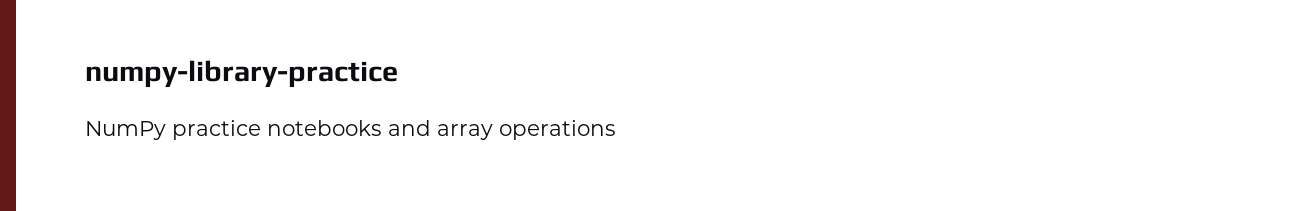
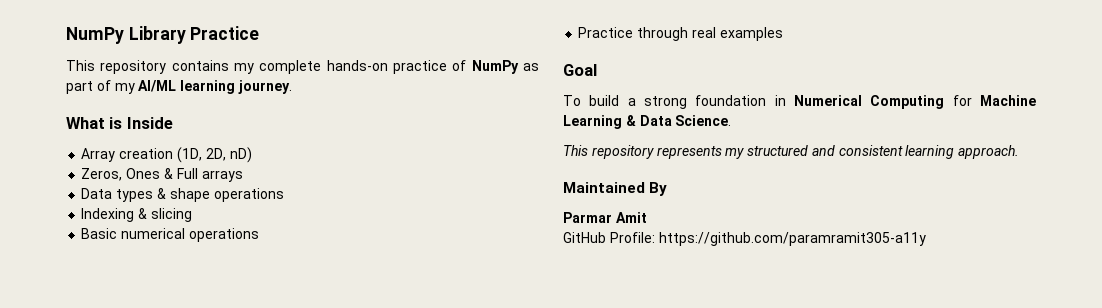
- numpy-library-practice
- NumPy practice notebooks and array operations
+ NumPy Library Practice
+ This repository contains my complete hands-on practice of NumPy as part of my AI/ML learning journey.
+ What is Inside
+ Array creation (1D, 2D, nD)
+ Zeros, Ones & Full arrays
+ Data types & shape operations
+ Indexing & slicing
+ Basic numerical operations
+ Practice through real examples
+ Goal
+ To build a strong foundation in Numerical Computing for Machine Learning & Data Science.
+ This repository represents my structured and consistent learning approach.
+ Maintained By
+ Parmar Amit
+ GitHub Profile: https://github.com/paramramit305-a11y

